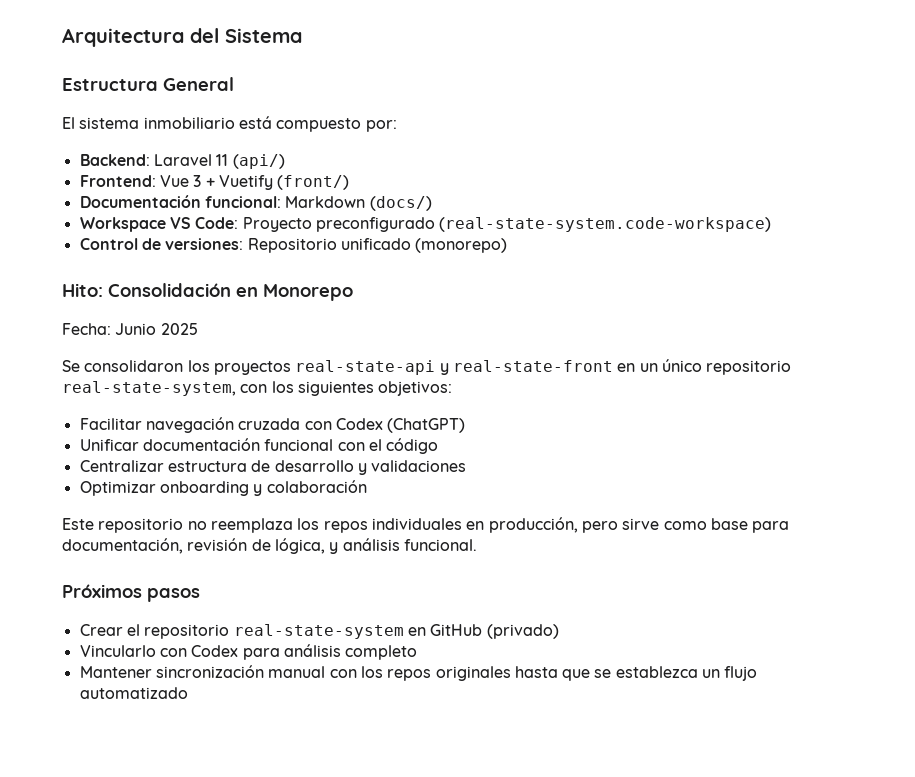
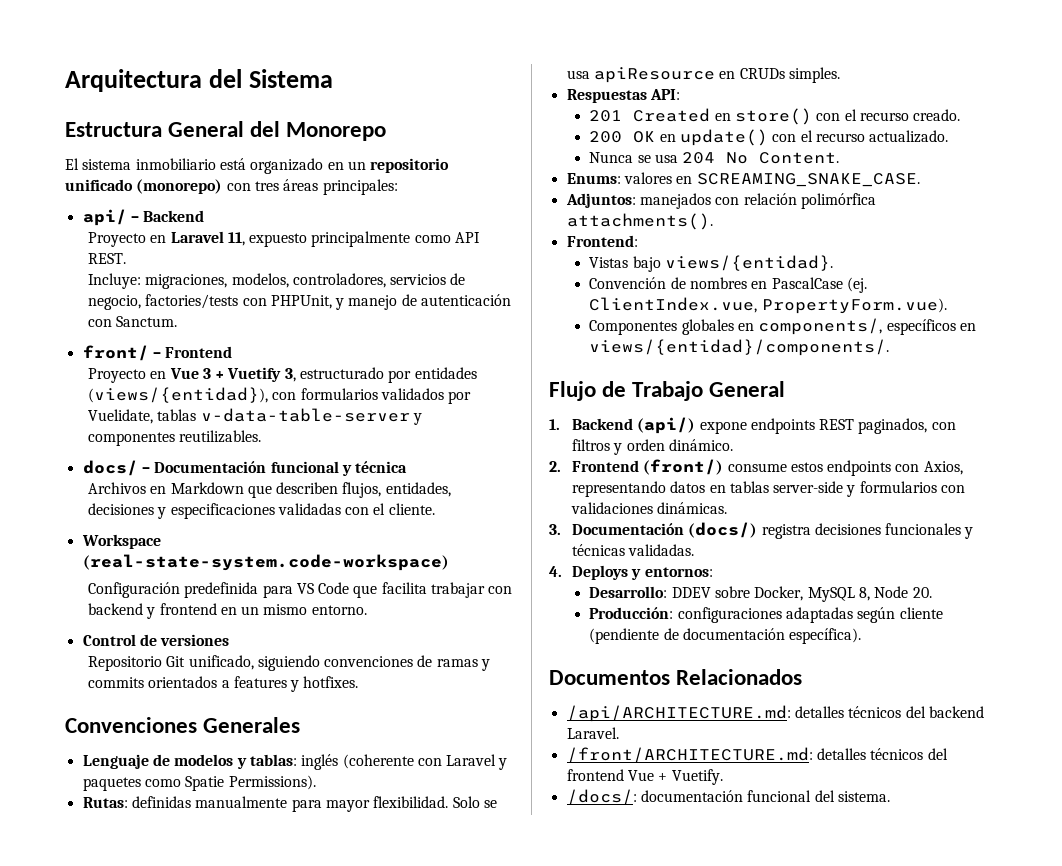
- Estructura General
+ Estructura General del Monorepo
- El sistema inmobiliario está compuesto por:
- Backend: Laravel 11 (api/)
- Frontend: Vue 3 + Vuetify (front/)
- Documentación funcional: Markdown (docs/)
- Workspace VS Code: Proyecto preconfigurado (real-state-system.code-workspace)
- Control de versiones: Repositorio unificado (monorepo)
- Hito: Consolidación en Monorepo
- Fecha: Junio 2025
- Se consolidaron los proyectos real-state-api y real-state-front en un único repositorio real-state-system, con los siguientes objetivos:
- Facilitar navegación cruzada con Codex (ChatGPT)
- Unificar documentación funcional con el código
- Centralizar estructura de desarrollo y validaciones
- Optimizar onboarding y colaboración
- Este repositorio no reemplaza los repos individuales en producción, pero sirve como base para documentación, revisión de lógica, y análisis funcional.
- Próximos pasos
- Crear el repositorio real-state-system en GitHub (privado)
- Vincularlo con Codex para análisis completo
- Mantener sincronización manual con los repos originales hasta que se establezca un flujo automatizado
+ El sistema inmobiliario está organizado en un repositorio unificado (monorepo) con tres áreas principales:
+ api/ – Backend
+ Proyecto en Laravel 11, expuesto principalmente como API REST.
+ Incluye: migraciones, modelos, controladores, servicios de negocio, factories/tests con PHPUnit, y manejo de autenticación con Sanctum.
+ front/ – Frontend
+ Proyecto en Vue 3 + Vuetify 3, estructurado por entidades (views/{entidad}), con formularios validados por Vuelidate, tablas v-data-table-server y componentes reutilizables.
+ docs/ – Documentación funcional y técnica
+ Archivos en Markdown que describen flujos, entidades, decisiones y especificaciones validadas con el cliente.
+ Workspace (real-state-system.code-workspace)
+ Configuración predefinida para VS Code que facilita trabajar con backend y frontend en un mismo entorno.
+ Control de versiones
+ Repositorio Git unificado, siguiendo convenciones de ramas y commits orientados a features y hotfixes.
+ Convenciones Generales
+ Lenguaje de modelos y tablas: inglés (coherente con Laravel y paquetes como Spatie Permissions).
+ Rutas: definidas manualmente para mayor flexibilidad. Solo se usa apiResource en CRUDs simples.
+ Respuestas API:
+ 201 Created en store() con el recurso creado.
+ 200 OK en update() con el recurso actualizado.
+ Nunca se usa 204 No Content.
+ Enums: valores en SCREAMING_SNAKE_CASE.
+ Adjuntos: manejados con relación polimórfica attachments().
+ Frontend:
+ Vistas bajo views/{entidad}.
+ Convención de nombres en PascalCase (ej. ClientIndex.vue, PropertyForm.vue).
+ Componentes globales en components/, específicos en views/{entidad}/components/.
+ Flujo de Trabajo General
+ 1. Backend (api/) expone endpoints REST paginados, con filtros y orden dinámico.
+ 2. Frontend (front/) consume estos endpoints con Axios, representando datos en tablas server-side y formularios con validaciones dinámicas.
+ 3. Documentación (docs/) registra decisiones funcionales y técnicas validadas.
+ 4. Deploys y entornos:
+ Desarrollo: DDEV sobre Docker, MySQL 8, Node 20.
+ Producción: configuraciones adaptadas según cliente (pendiente de documentación específica).
+ Documentos Relacionados
+ /api/ARCHITECTURE.md: detalles técnicos del backend Laravel.
+ /front/ARCHITECTURE.md: detalles técnicos del frontend Vue + Vuetify.
+ /docs/: documentación funcional del sistema.

